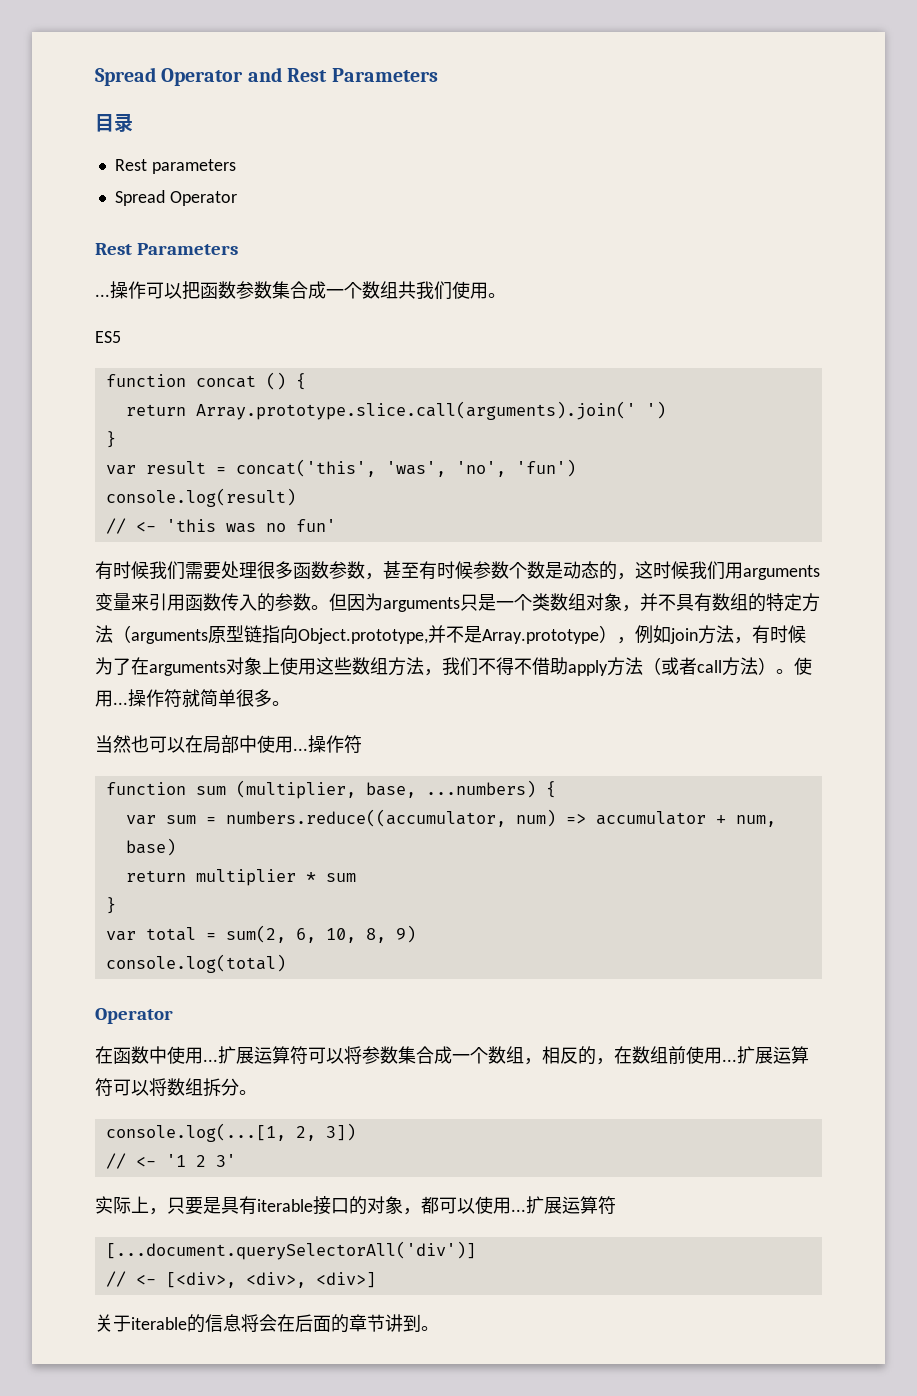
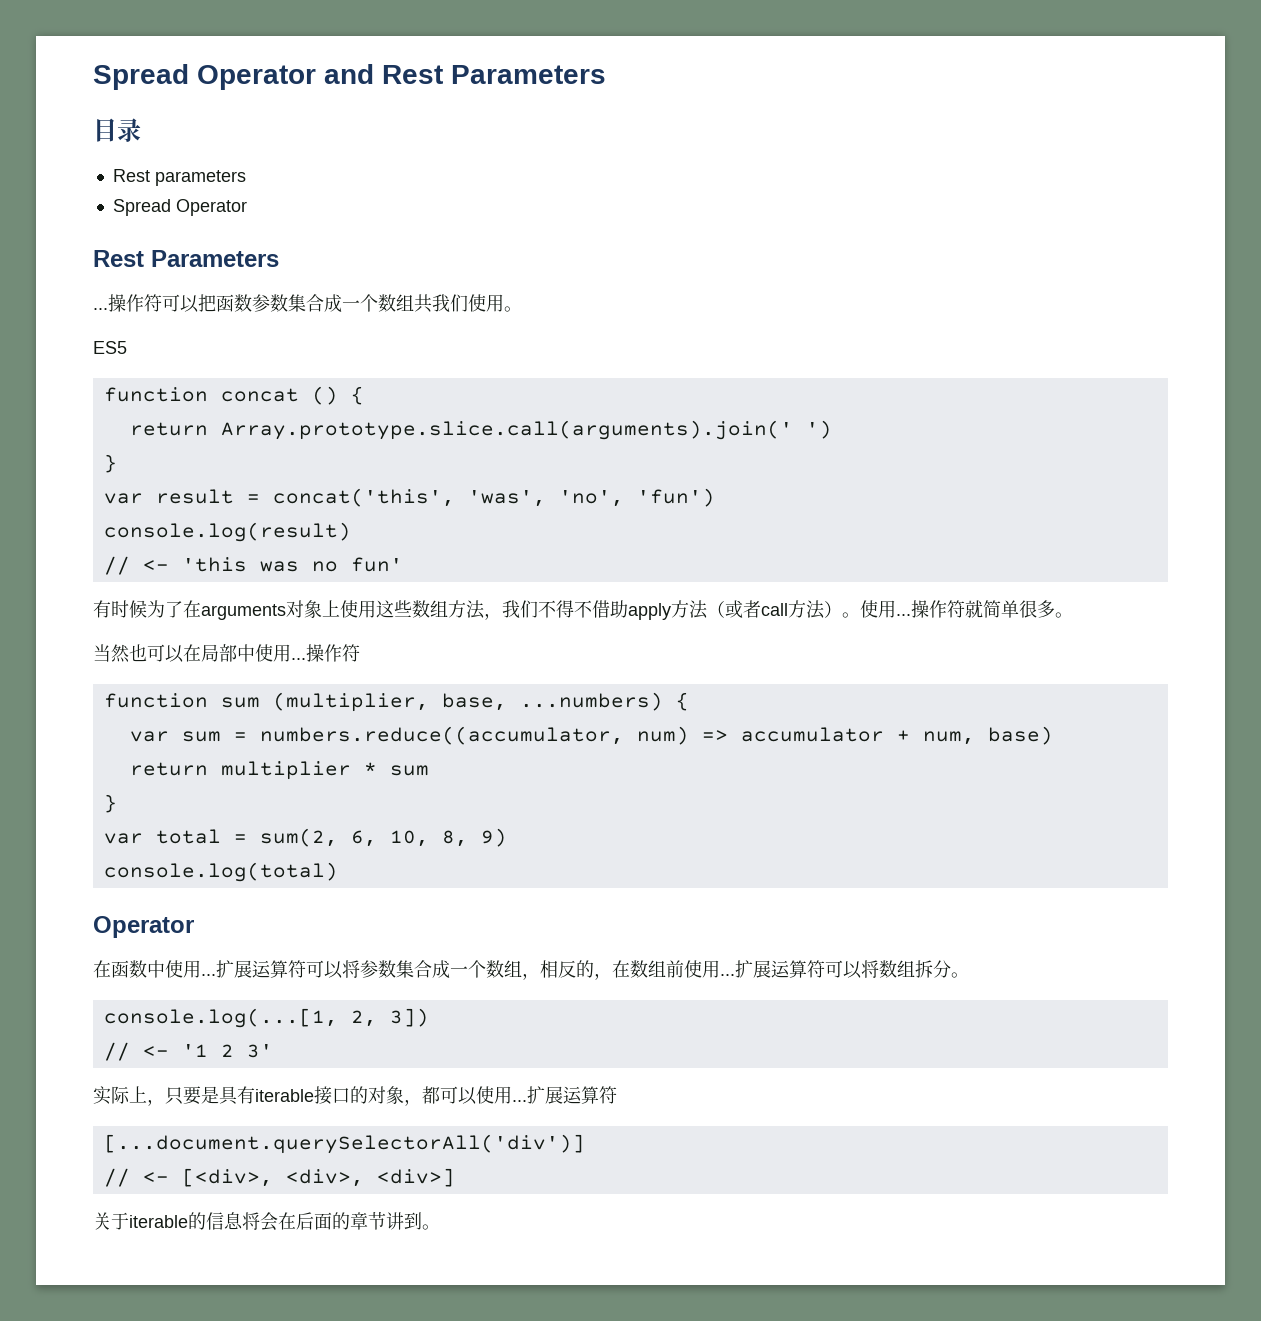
- 操作可以把函数参数集合成一个数组共我们使用。
+ 操作符可以把函数参数集合成一个数组共我们使用。
- 有时候我们需要处理很多函数参数，甚至有时候参数个数是动态的，这时候我们用arguments变量来引用函数传入的参数。但因为arguments只是一个类数组对象，并不具有数组的特定方法（arguments原型链指向Object.prototype,并不是Array.prototype），例如join方法，有时候为了在arguments对象上使用这些数组方法，我们不得不借助apply方法（或者call方法）。
+ 有时候为了在arguments对象上使用这些数组方法，我们不得不借助apply方法（或者call方法）。

